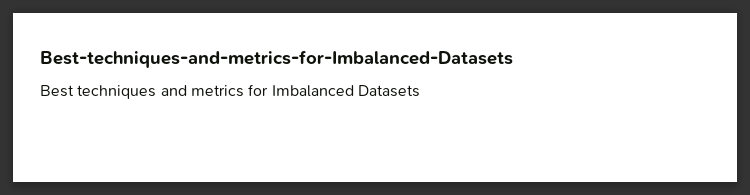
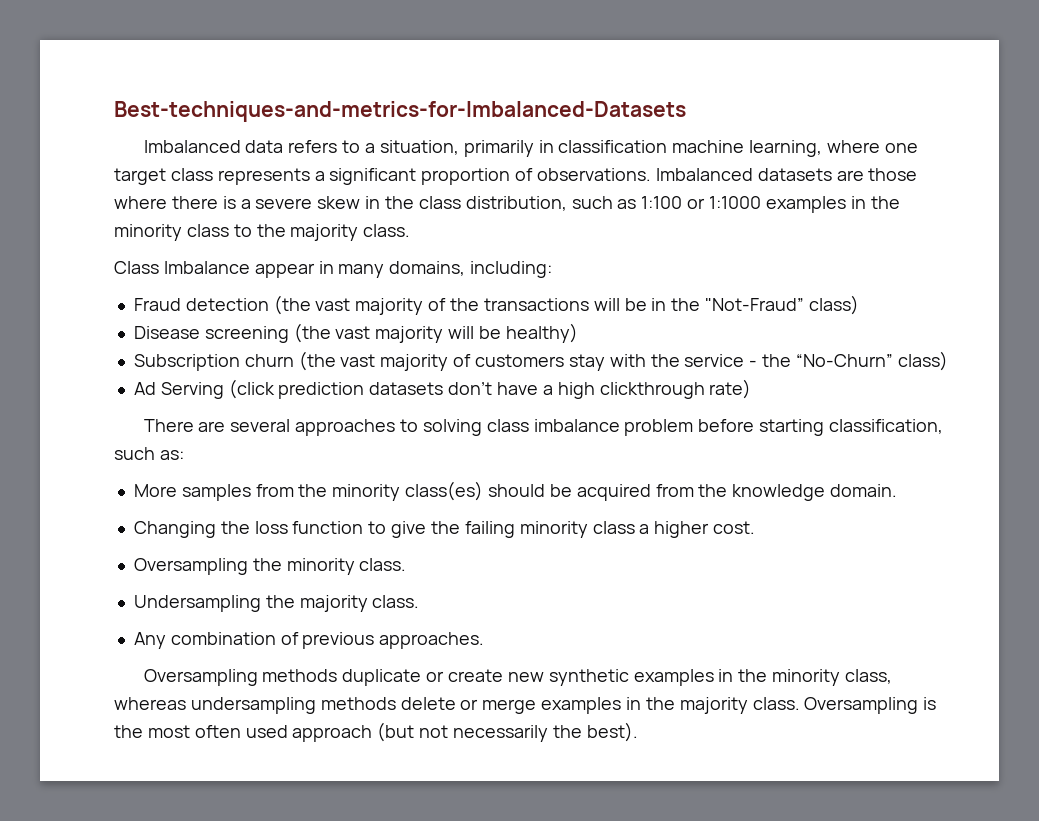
- Best techniques and metrics for Imbalanced Datasets
+ Imbalanced data refers to a situation, primarily in classification machine learning, where one target class represents a significant proportion of observations. Imbalanced datasets are those where there is a severe skew in the class distribution, such as 1:100 or 1:1000 examples in the minority class to the majority class.
+ Class Imbalance appear in many domains, including:
+ Fraud detection (the vast majority of the transactions will be in the "Not-Fraud” class)
+ Disease screening (the vast majority will be healthy)
+ Subscription churn (the vast majority of customers stay with the service - the “No-Churn” class)
+ Ad Serving (click prediction datasets don’t have a high clickthrough rate)
+ There are several approaches to solving class imbalance problem before starting classification, such as:
+ More samples from the minority class(es) should be acquired from the knowledge domain.
+ Changing the loss function to give the failing minority class a higher cost.
+ Oversampling the minority class.
+ Undersampling the majority class.
+ Any combination of previous approaches.
+ Oversampling methods duplicate or create new synthetic examples in the minority class, whereas undersampling methods delete or merge examples in the majority class. Oversampling is the most often used approach (but not necessarily the best).

